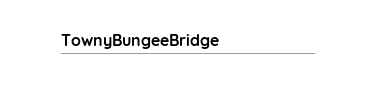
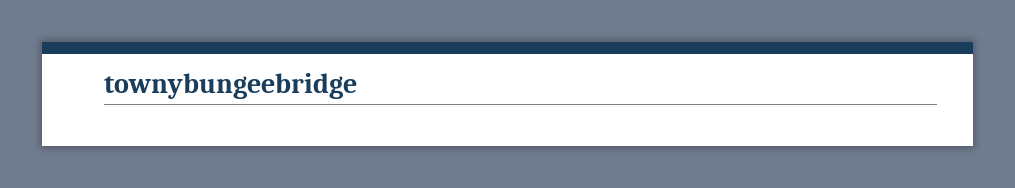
- TownyBungeeBridge
+ townybungeebridge

